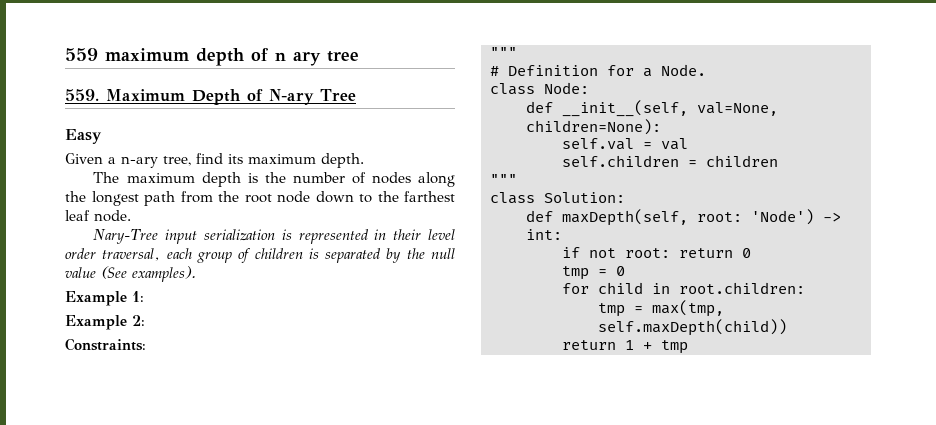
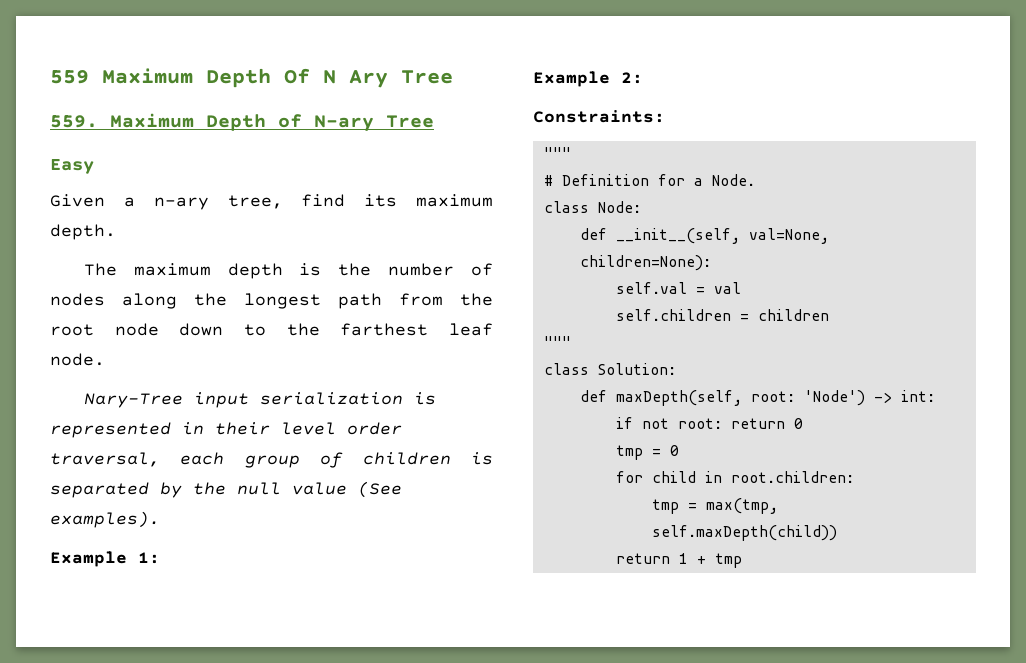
- 559 maximum depth of n ary tree
+ 559 Maximum Depth Of N Ary Tree

